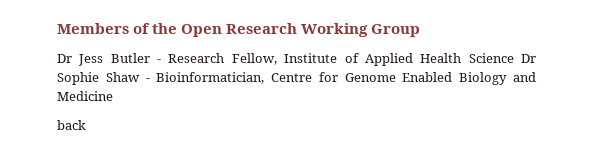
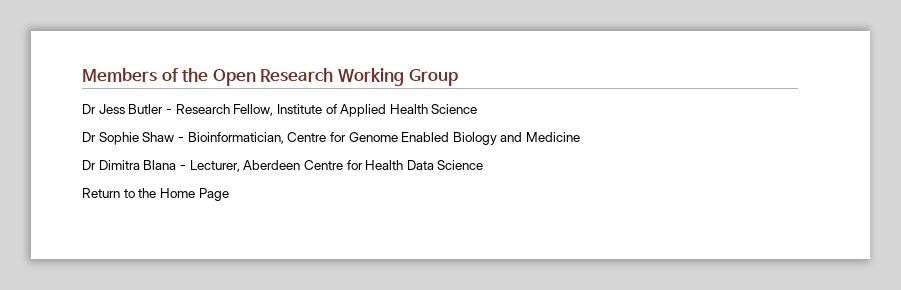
- Dr Jess Butler - Research Fellow, Institute of Applied Health Science Dr Sophie Shaw - Bioinformatician, Centre for Genome Enabled Biology and Medicine
+ Dr Jess Butler - Research Fellow, Institute of Applied Health Science
+ Dr Sophie Shaw - Bioinformatician, Centre for Genome Enabled Biology and Medicine
- back
+ Dr Dimitra Blana - Lecturer, Aberdeen Centre for Health Data Science
+ Return to the Home Page

